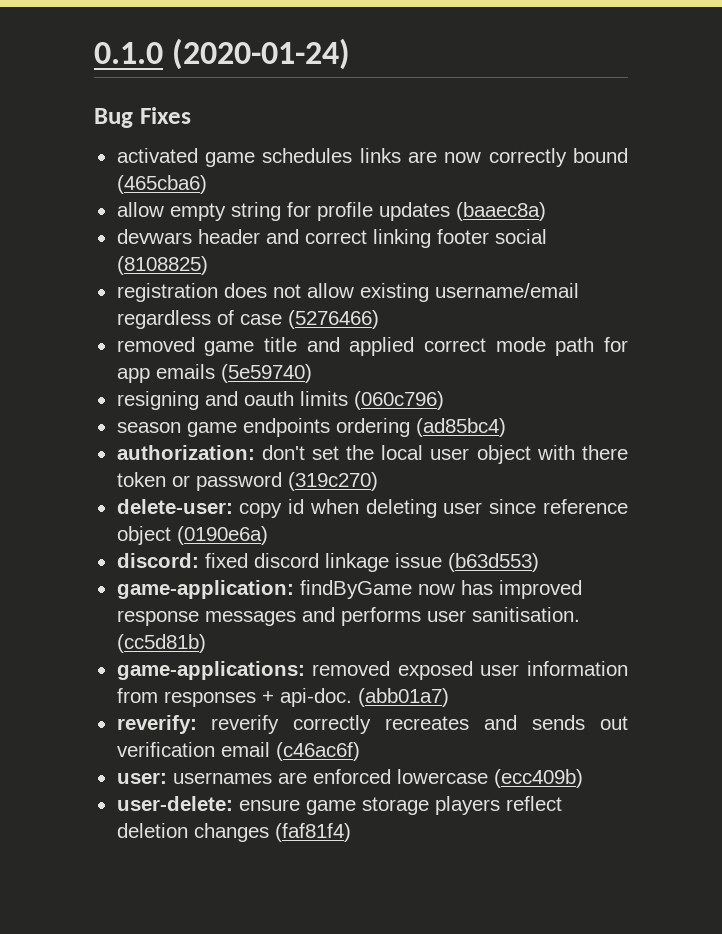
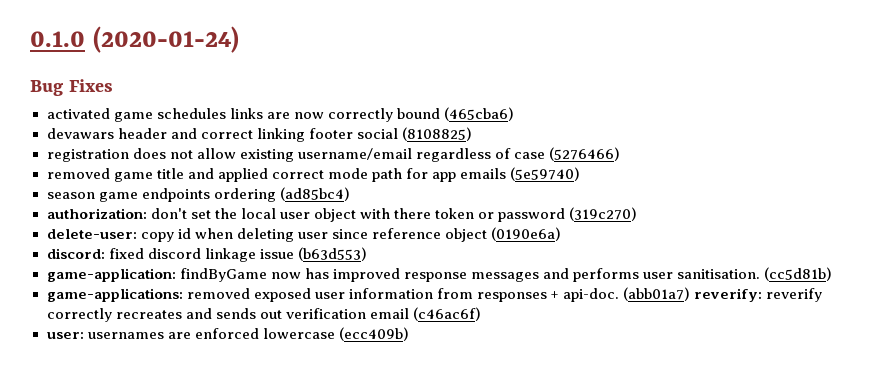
- allow empty string for profile updates (baaec8a)
- devwars header and correct linking footer social (8108825)
+ devawars header and correct linking footer social (8108825)
- resigning and oauth limits (060c796)
- (abb01a7)
- reverify: reverify correctly recreates and sends out verification email (c46ac6f)
+ (abb01a7) reverify: reverify correctly recreates and sends out verification email (c46ac6f)
- user-delete: ensure game storage players reflect deletion changes (faf81f4)

